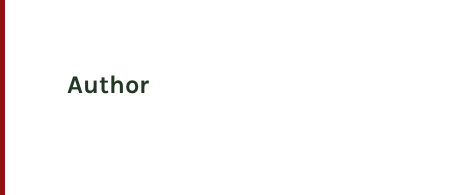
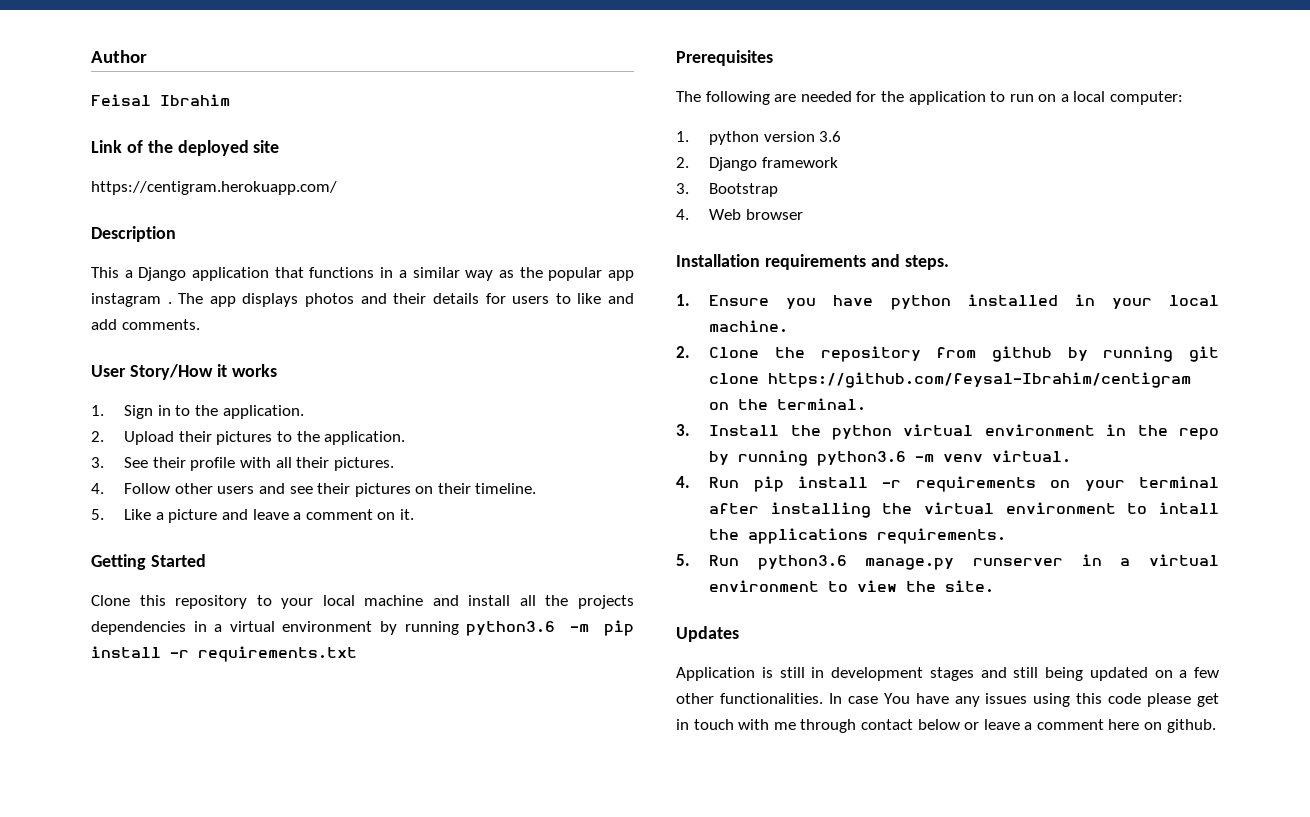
+ Feisal Ibrahim
+ Link of the deployed site
+ https://centigram.herokuapp.com/
+ Description
+ This a Django application that functions in a similar way as the popular app instagram . The app displays photos and their details for users to like and add comments.
+ User Story/How it works
+ 1. Sign in to the application.
+ 2. Upload their pictures to the application.
+ 3. See their profile with all their pictures.
+ 4. Follow other users and see their pictures on their timeline.
+ 5. Like a picture and leave a comment on it.
+ Getting Started
+ Clone this repository to your local machine and install all the projects dependencies in a virtual environment by running python3.6 -m pip install -r requirements.txt
+ Prerequisites
+ The following are needed for the application to run on a local computer:
+ 1. python version 3.6
+ 2. Django framework
+ 3. Bootstrap
+ 4. Web browser
+ Installation requirements and steps.
+ 1. Ensure you have python installed in your local machine.
+ 2. Clone the repository from github by running git clone https://github.com/feysal-Ibrahim/centigram on the terminal.
+ 3. Install the python virtual environment in the repo by running python3.6 -m venv virtual.
+ 4. Run pip install -r requirements on your terminal after installing the virtual environment to intall the applications requirements.
+ 5. Run python3.6 manage.py runserver in a virtual environment to view the site.
+ Updates
+ Application is still in development stages and still being updated on a few other functionalities. In case You have any issues using this code please get in touch with me through contact below or leave a comment here on github.

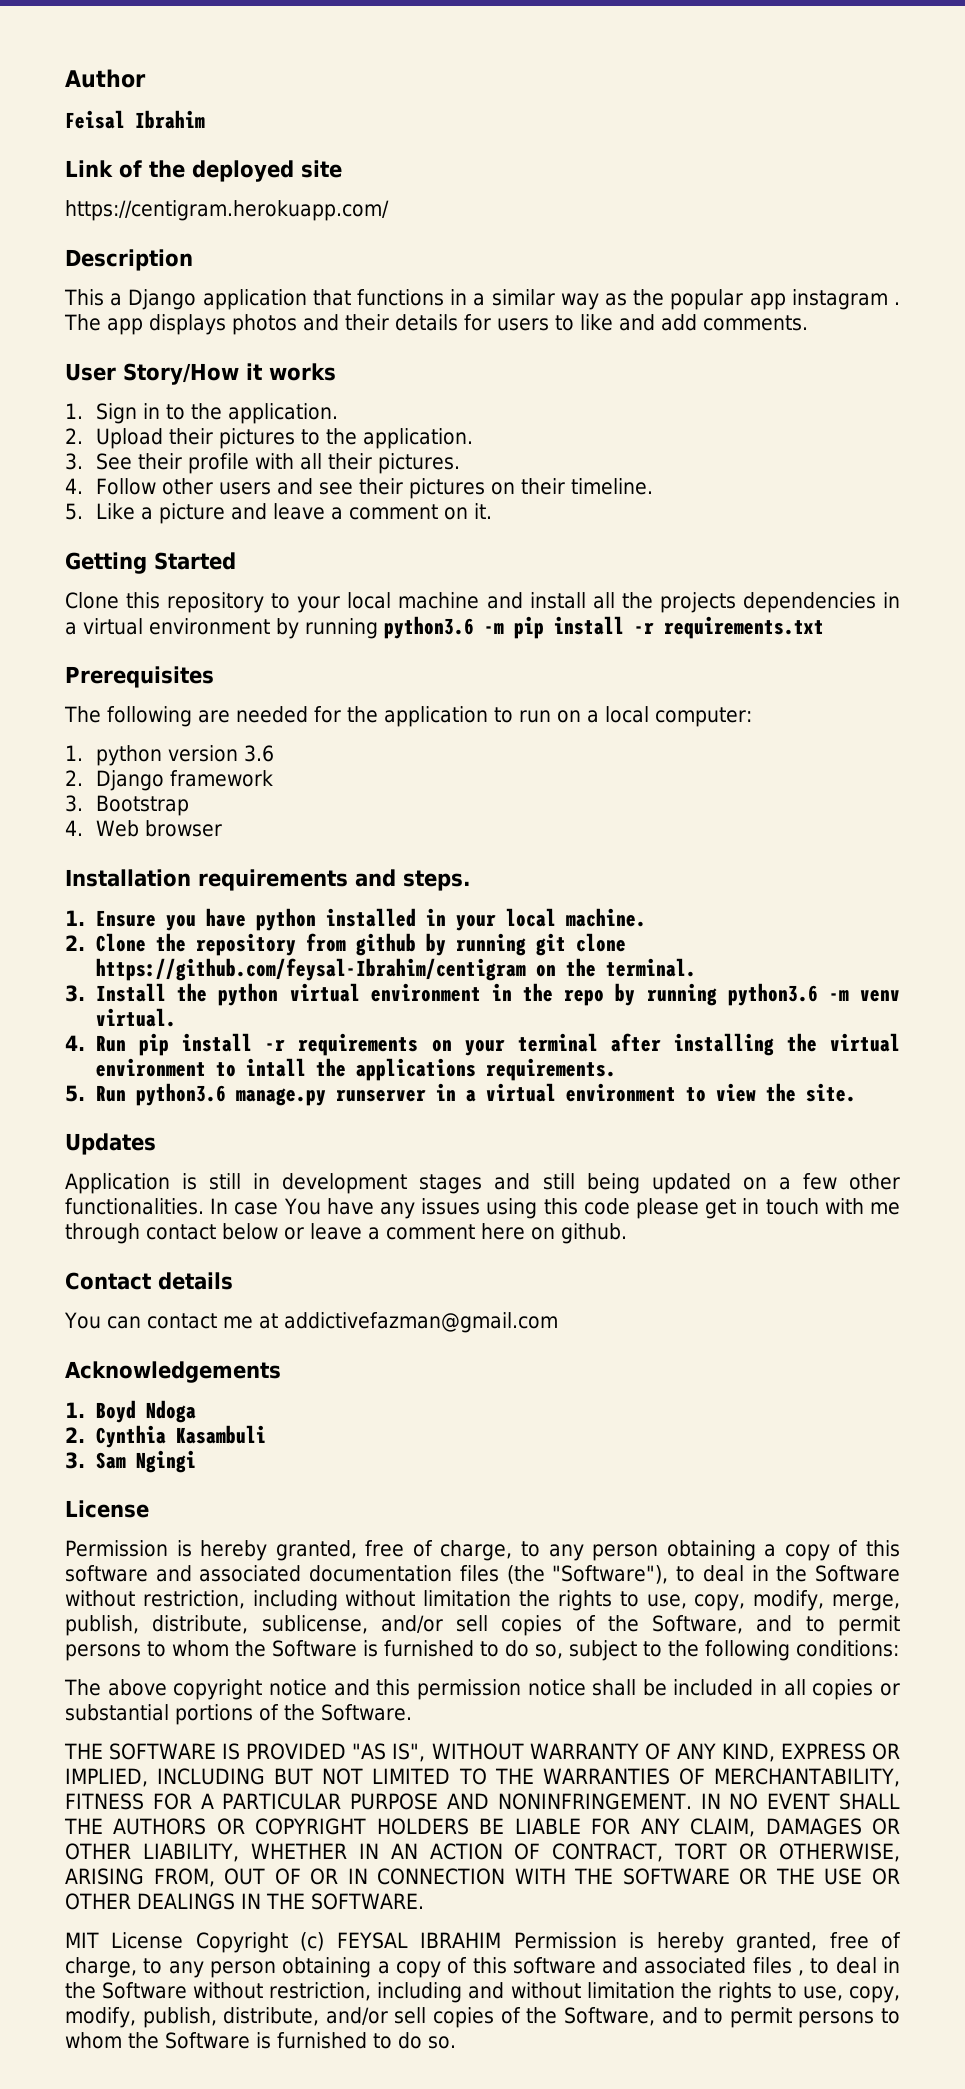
+ Contact details
+ You can contact me at addictivefazman@gmail.com
+ Acknowledgements
+ 1. Boyd Ndoga
+ 2. Cynthia Kasambuli
+ 3. Sam Ngingi
+ License
+ Permission is hereby granted, free of charge, to any person obtaining a copy of this software and associated documentation files (the "Software"), to deal in the Software without restriction, including without limitation the rights to use, copy, modify, merge, publish, distribute, sublicense, and/or sell copies of the Software, and to permit persons to whom the Software is furnished to do so, subject to the following conditions:
+ The above copyright notice and this permission notice shall be included in all copies or substantial portions of the Software.
+ THE SOFTWARE IS PROVIDED "AS IS", WITHOUT WARRANTY OF ANY KIND, EXPRESS OR IMPLIED, INCLUDING BUT NOT LIMITED TO THE WARRANTIES OF MERCHANTABILITY, FITNESS FOR A PARTICULAR PURPOSE AND NONINFRINGEMENT. IN NO EVENT SHALL THE AUTHORS OR COPYRIGHT HOLDERS BE LIABLE FOR ANY CLAIM, DAMAGES OR OTHER LIABILITY, WHETHER IN AN ACTION OF CONTRACT, TORT OR OTHERWISE, ARISING FROM, OUT OF OR IN CONNECTION WITH THE SOFTWARE OR THE USE OR OTHER DEALINGS IN THE SOFTWARE.
+ MIT License Copyright (c) FEYSAL IBRAHIM Permission is hereby granted, free of charge, to any person obtaining a copy of this software and associated files , to deal in the Software without restriction, including and without limitation the rights to use, copy, modify, publish, distribute, and/or sell copies of the Software, and to permit persons to whom the Software is furnished to do so.

